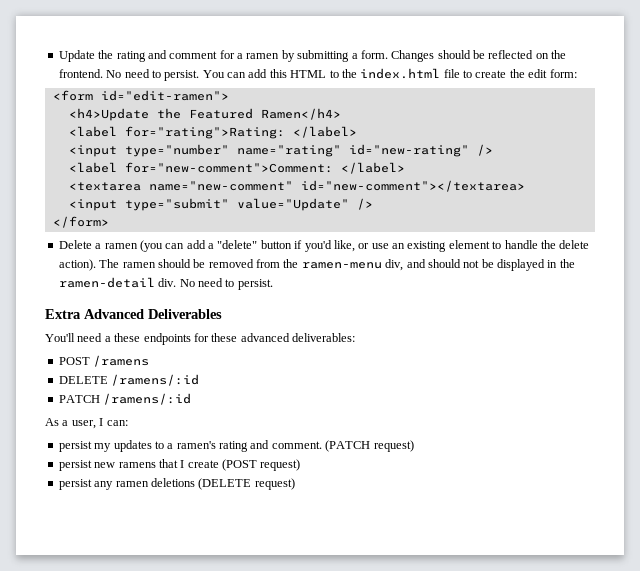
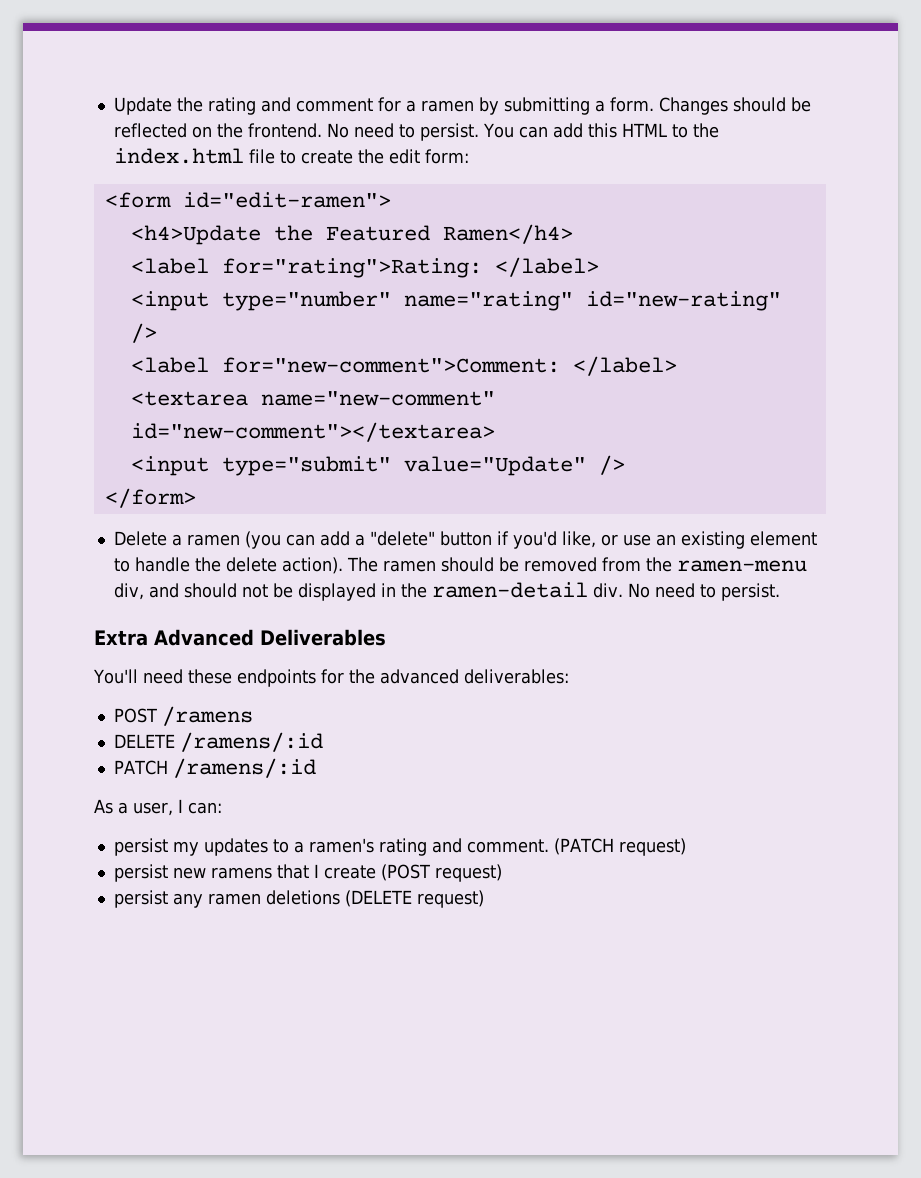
- You'll need a these endpoints for these advanced deliverables:
+ You'll need these endpoints for the advanced deliverables:

